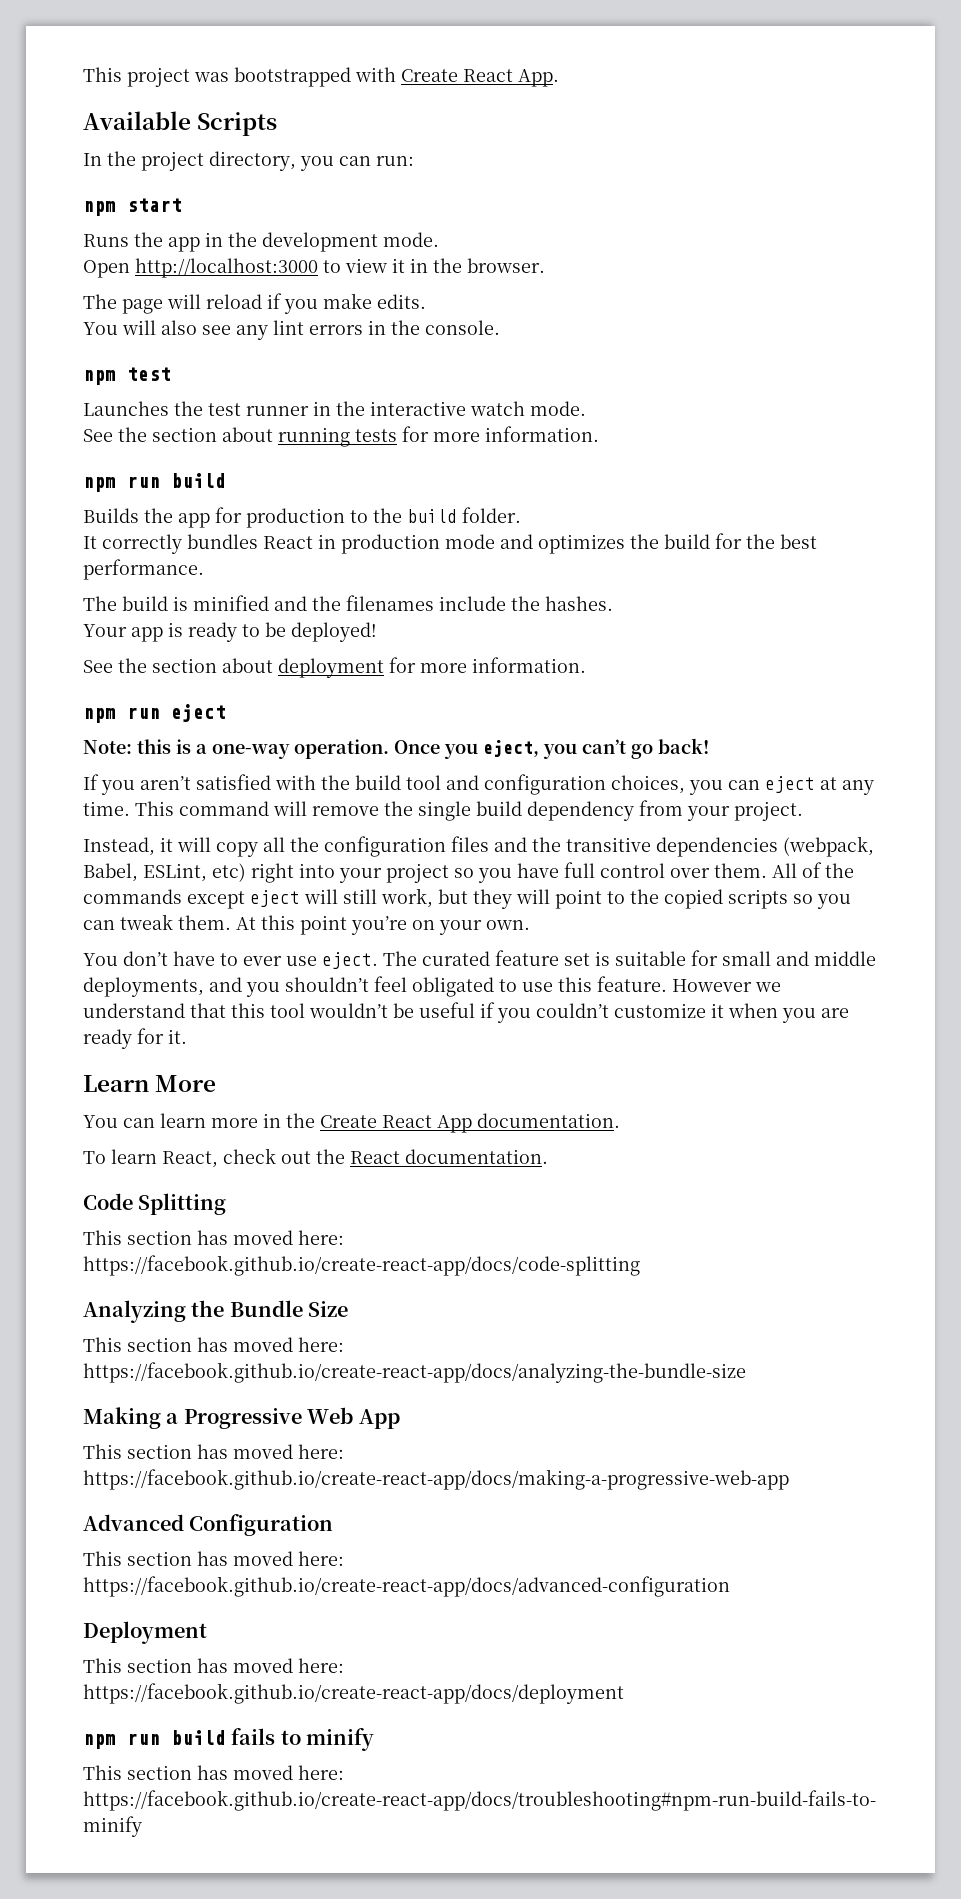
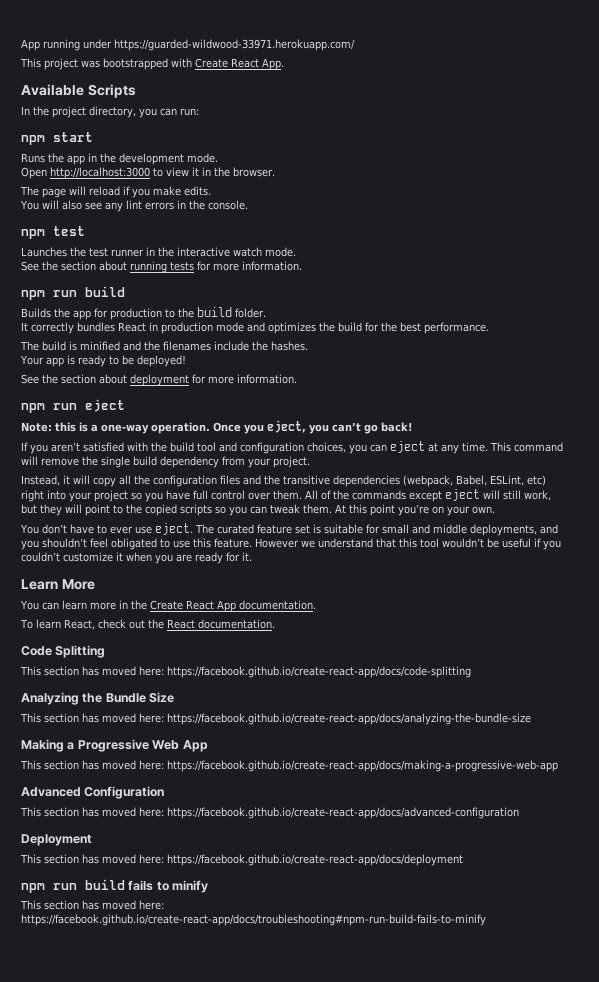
+ App running under https://guarded-wildwood-33971.herokuapp.com/

